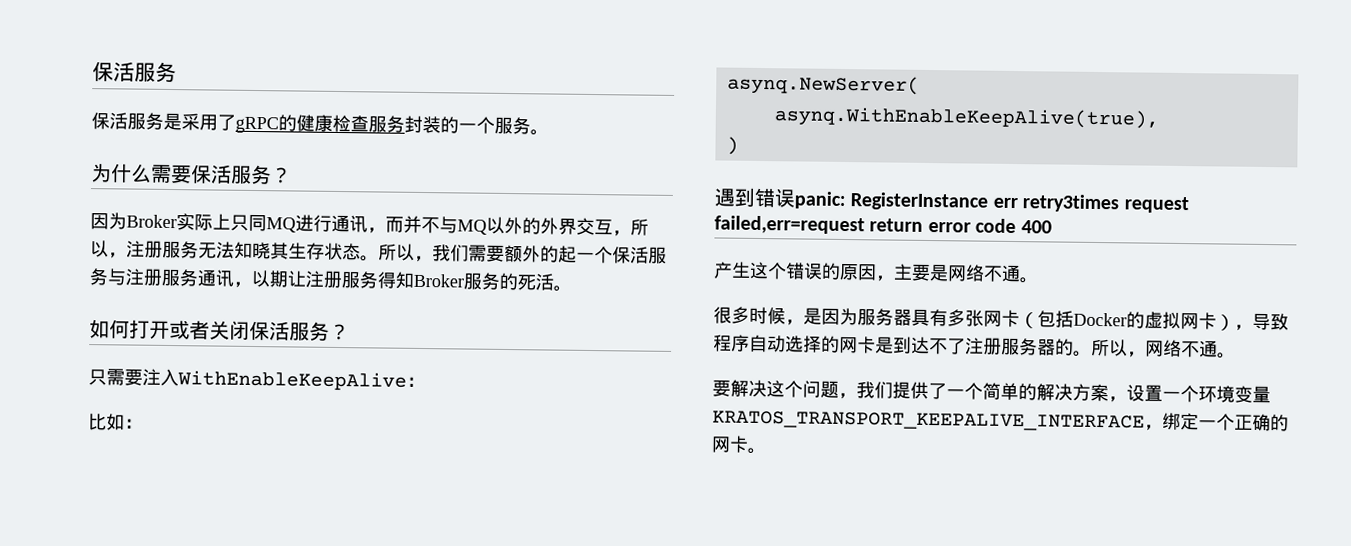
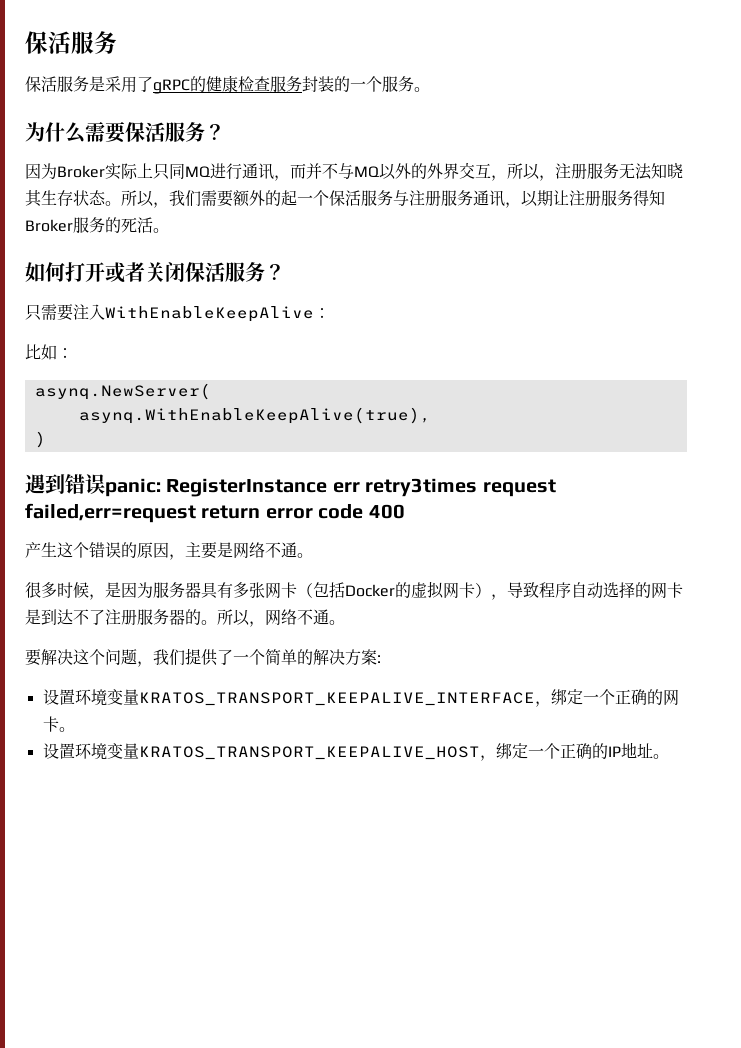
- 要解决这个问题，我们提供了一个简单的解决方案，设置一个环境变量KRATOS_TRANSPORT_KEEPALIVE_INTERFACE，绑定一个正确的网卡。
+ 要解决这个问题，我们提供了一个简单的解决方案:
+ 设置环境变量KRATOS_TRANSPORT_KEEPALIVE_INTERFACE，绑定一个正确的网卡。
+ 设置环境变量KRATOS_TRANSPORT_KEEPALIVE_HOST，绑定一个正确的IP地址。

